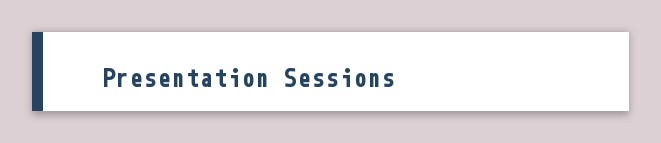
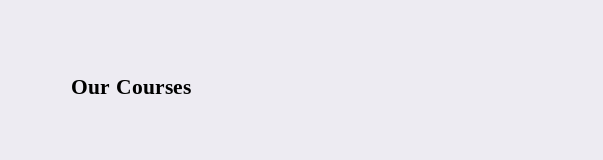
- Presentation Sessions
+ Our Courses

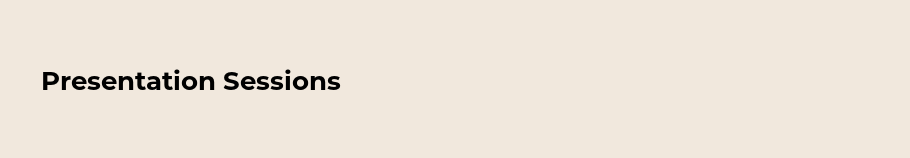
- Our Courses
+ Presentation Sessions

